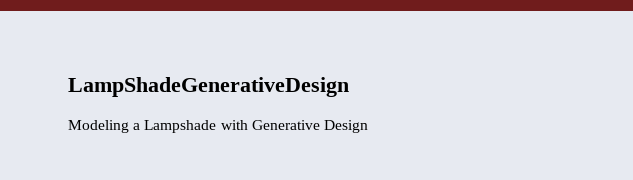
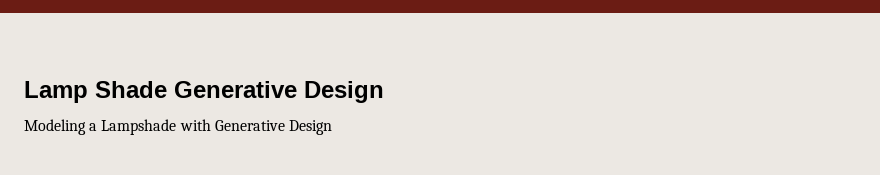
- LampShadeGenerativeDesign
+ Lamp Shade Generative Design

